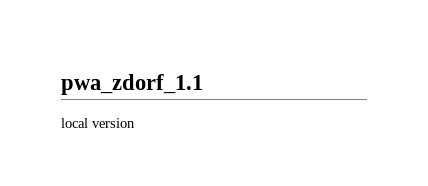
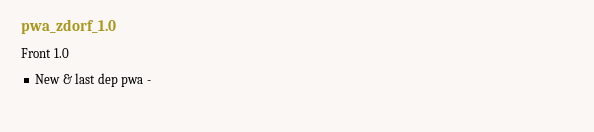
- pwa_zdorf_1.1
- local version
+ pwa_zdorf_1.0
+ Front 1.0
+ New & last dep pwa -

